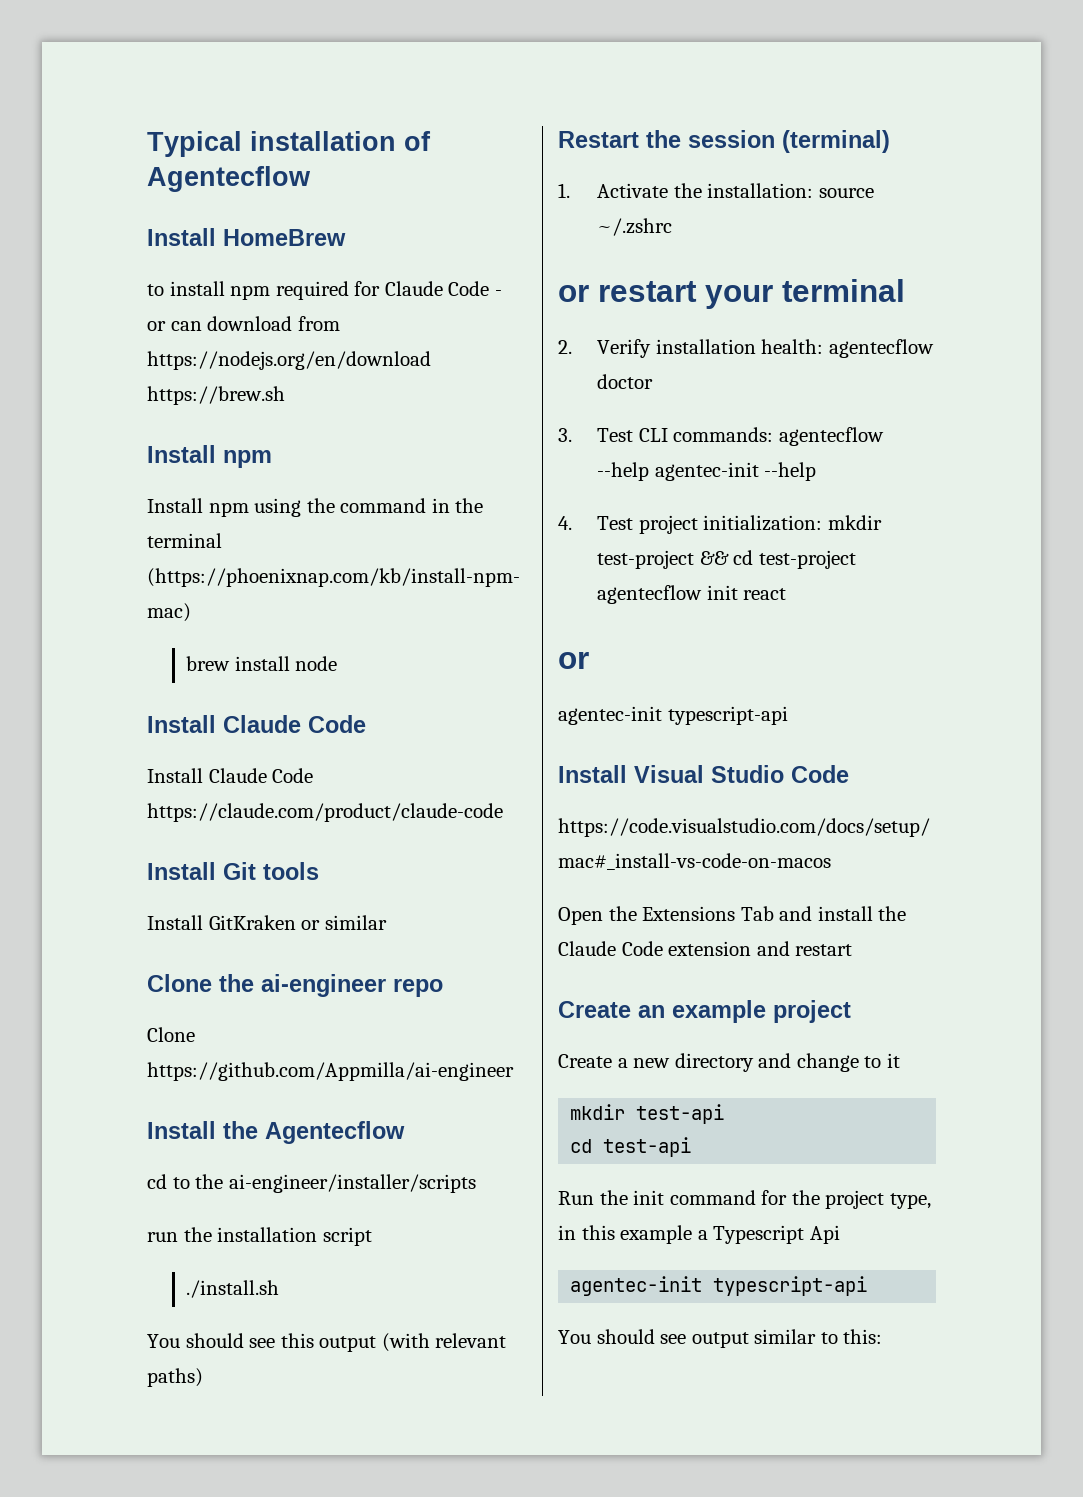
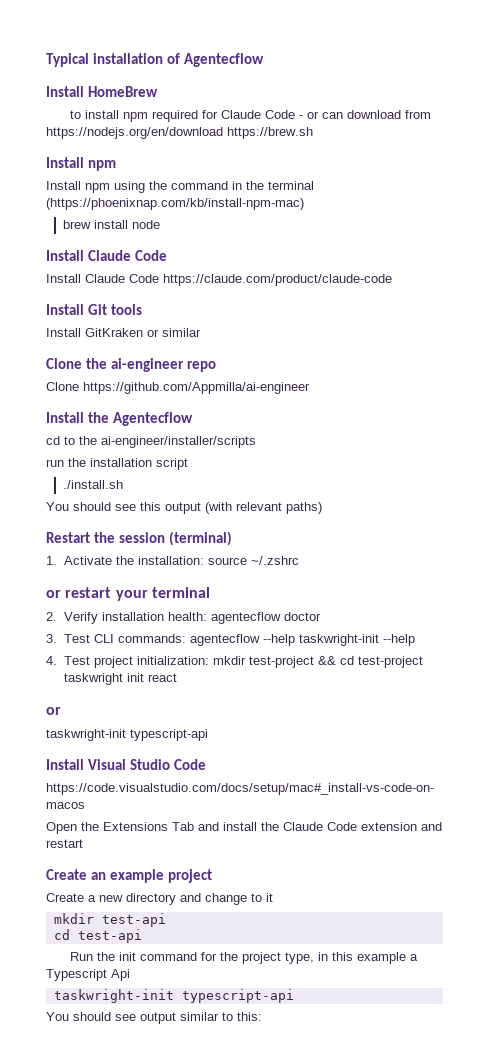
- 3. Test CLI commands: agentecflow --help agentec-init --help
+ 3. Test CLI commands: agentecflow --help taskwright-init --help
- 4. Test project initialization: mkdir test-project && cd test-project agentecflow init react
+ 4. Test project initialization: mkdir test-project && cd test-project taskwright init react
  or
- agentec-init typescript-api
+ taskwright-init typescript-api
  Run the init command for the project type, in this example a Typescript Api
- agentec-init typescript-api
+ taskwright-init typescript-api

